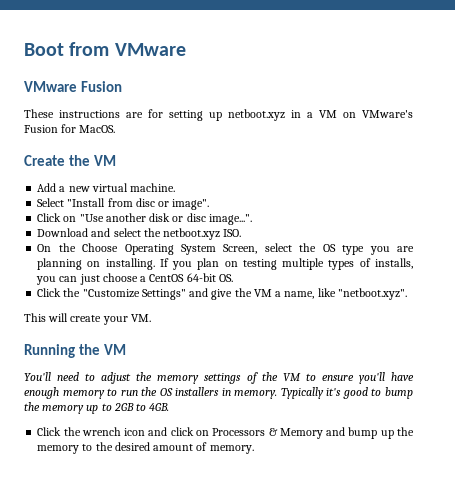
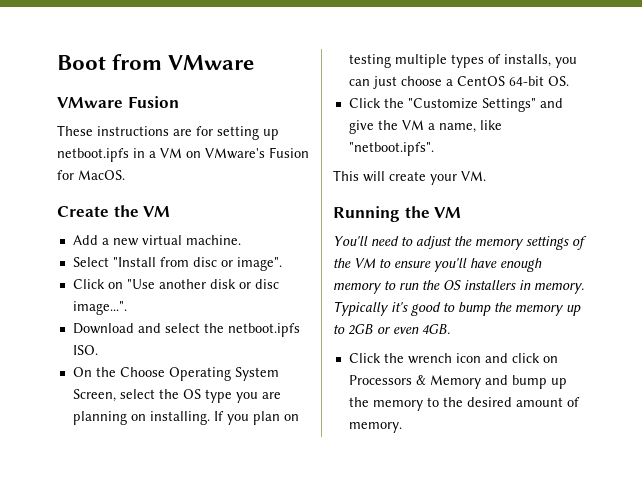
- These instructions are for setting up netboot.xyz in a VM on VMware's Fusion for MacOS.
+ These instructions are for setting up netboot.ipfs in a VM on VMware's Fusion for MacOS.
- Download and select the netboot.xyz ISO.
+ Download and select the netboot.ipfs ISO.
- Click the "Customize Settings" and give the VM a name, like "netboot.xyz".
+ Click the "Customize Settings" and give the VM a name, like "netboot.ipfs".
- Typically it's good to bump the memory up to 2GB to 4GB.
+ Typically it's good to bump the memory up to 2GB or even 4GB.

